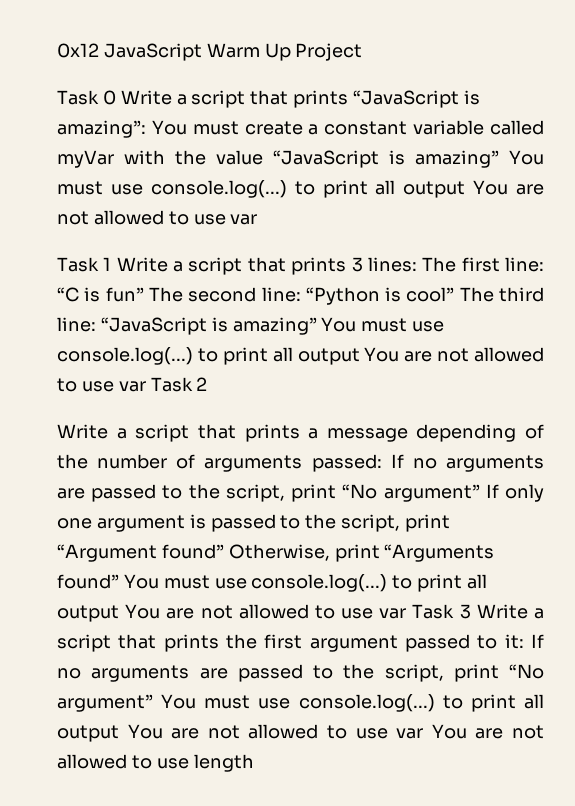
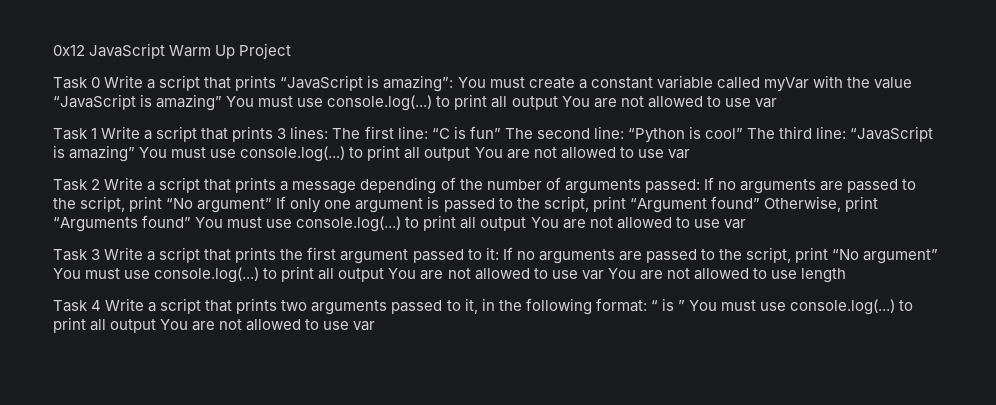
- “Python is cool” The third line: “JavaScript is amazing” You must use console.log(...) to print all output You are not allowed to use var Task 2
- Write a script that prints a message depending of the number of arguments passed:
+ “Python is cool” The third line: “JavaScript is amazing” You must use console.log(...) to print all output You are not allowed to use var
+ Task 2 Write a script that prints a message depending of the number of arguments passed:
- If no arguments are passed to the script, print “No argument” If only one argument is passed to the script, print “Argument found” Otherwise, print “Arguments found” You must use console.log(...) to print all output You are not allowed to use var Task 3 Write a script that prints the first argument passed to it:
+ If no arguments are passed to the script, print “No argument” If only one argument is passed to the script, print “Argument found” Otherwise, print “Arguments found” You must use console.log(...) to print all output You are not allowed to use var
+ Task 3 Write a script that prints the first argument passed to it:
+ Task 4 Write a script that prints two arguments passed to it, in the following format: “ is ” You must use console.log(...) to print all output You are not allowed to use var

